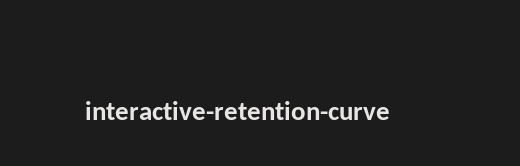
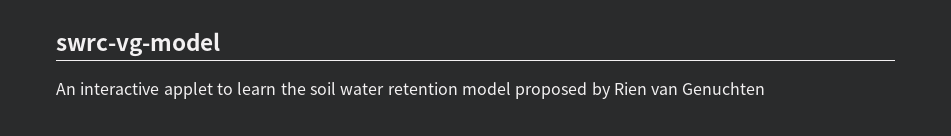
- interactive-retention-curve
+ swrc-vg-model
+ An interactive applet to learn the soil water retention model proposed by Rien van Genuchten

